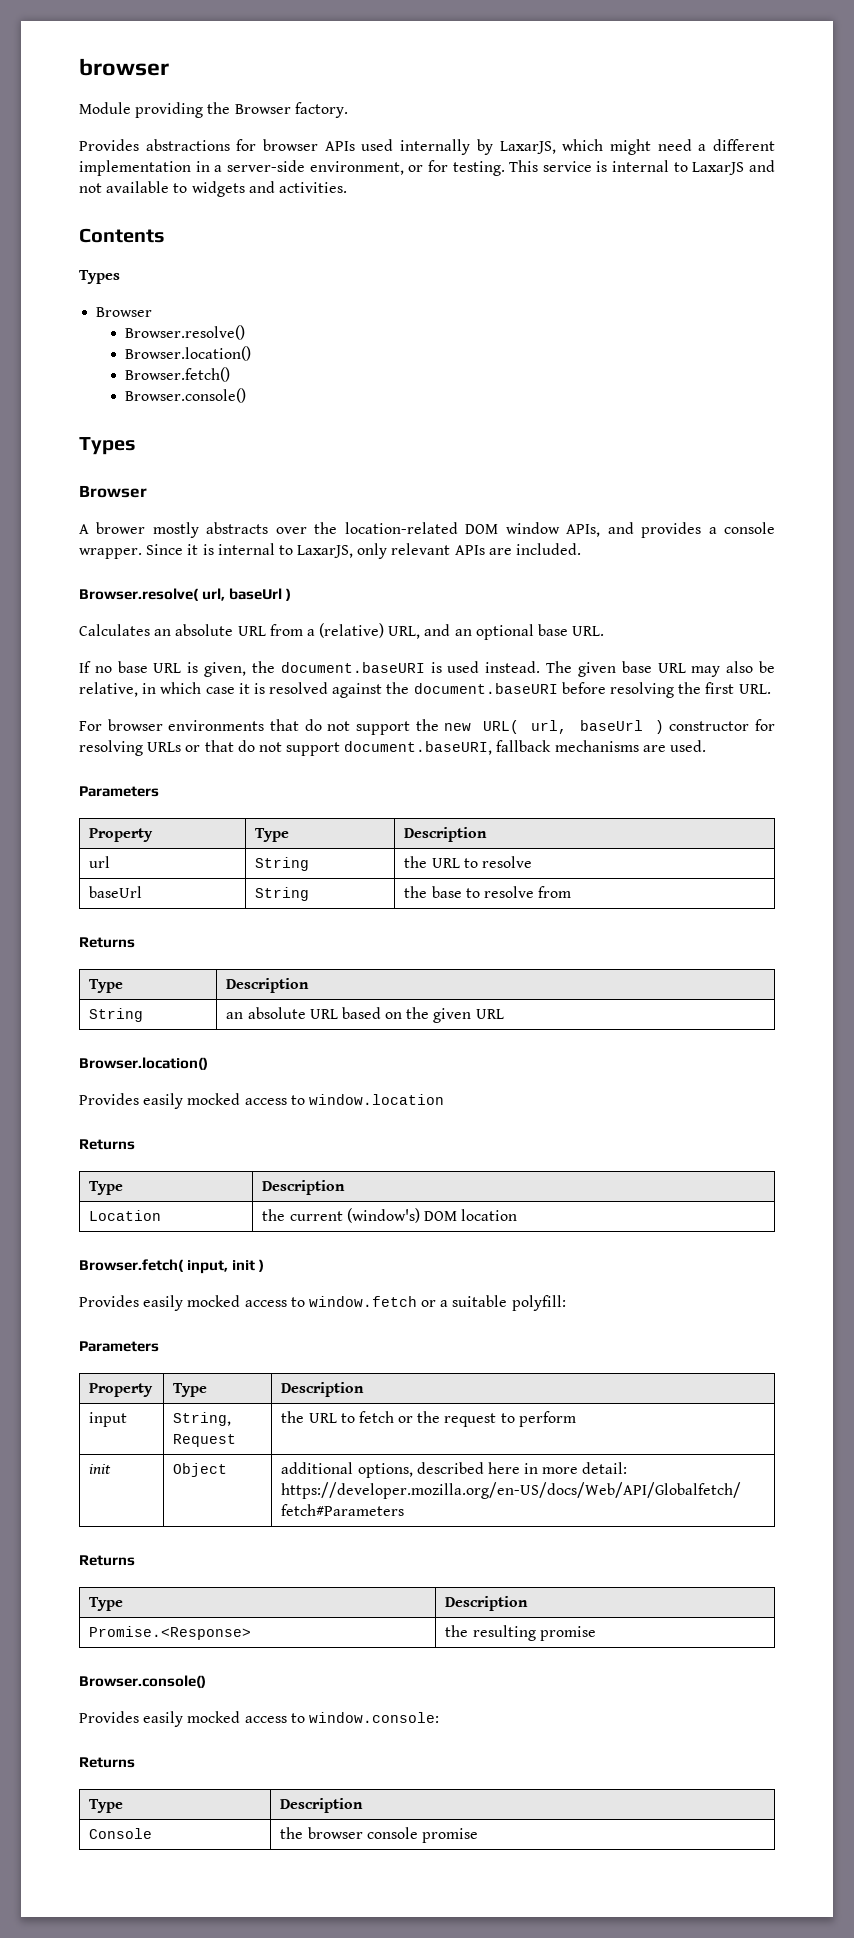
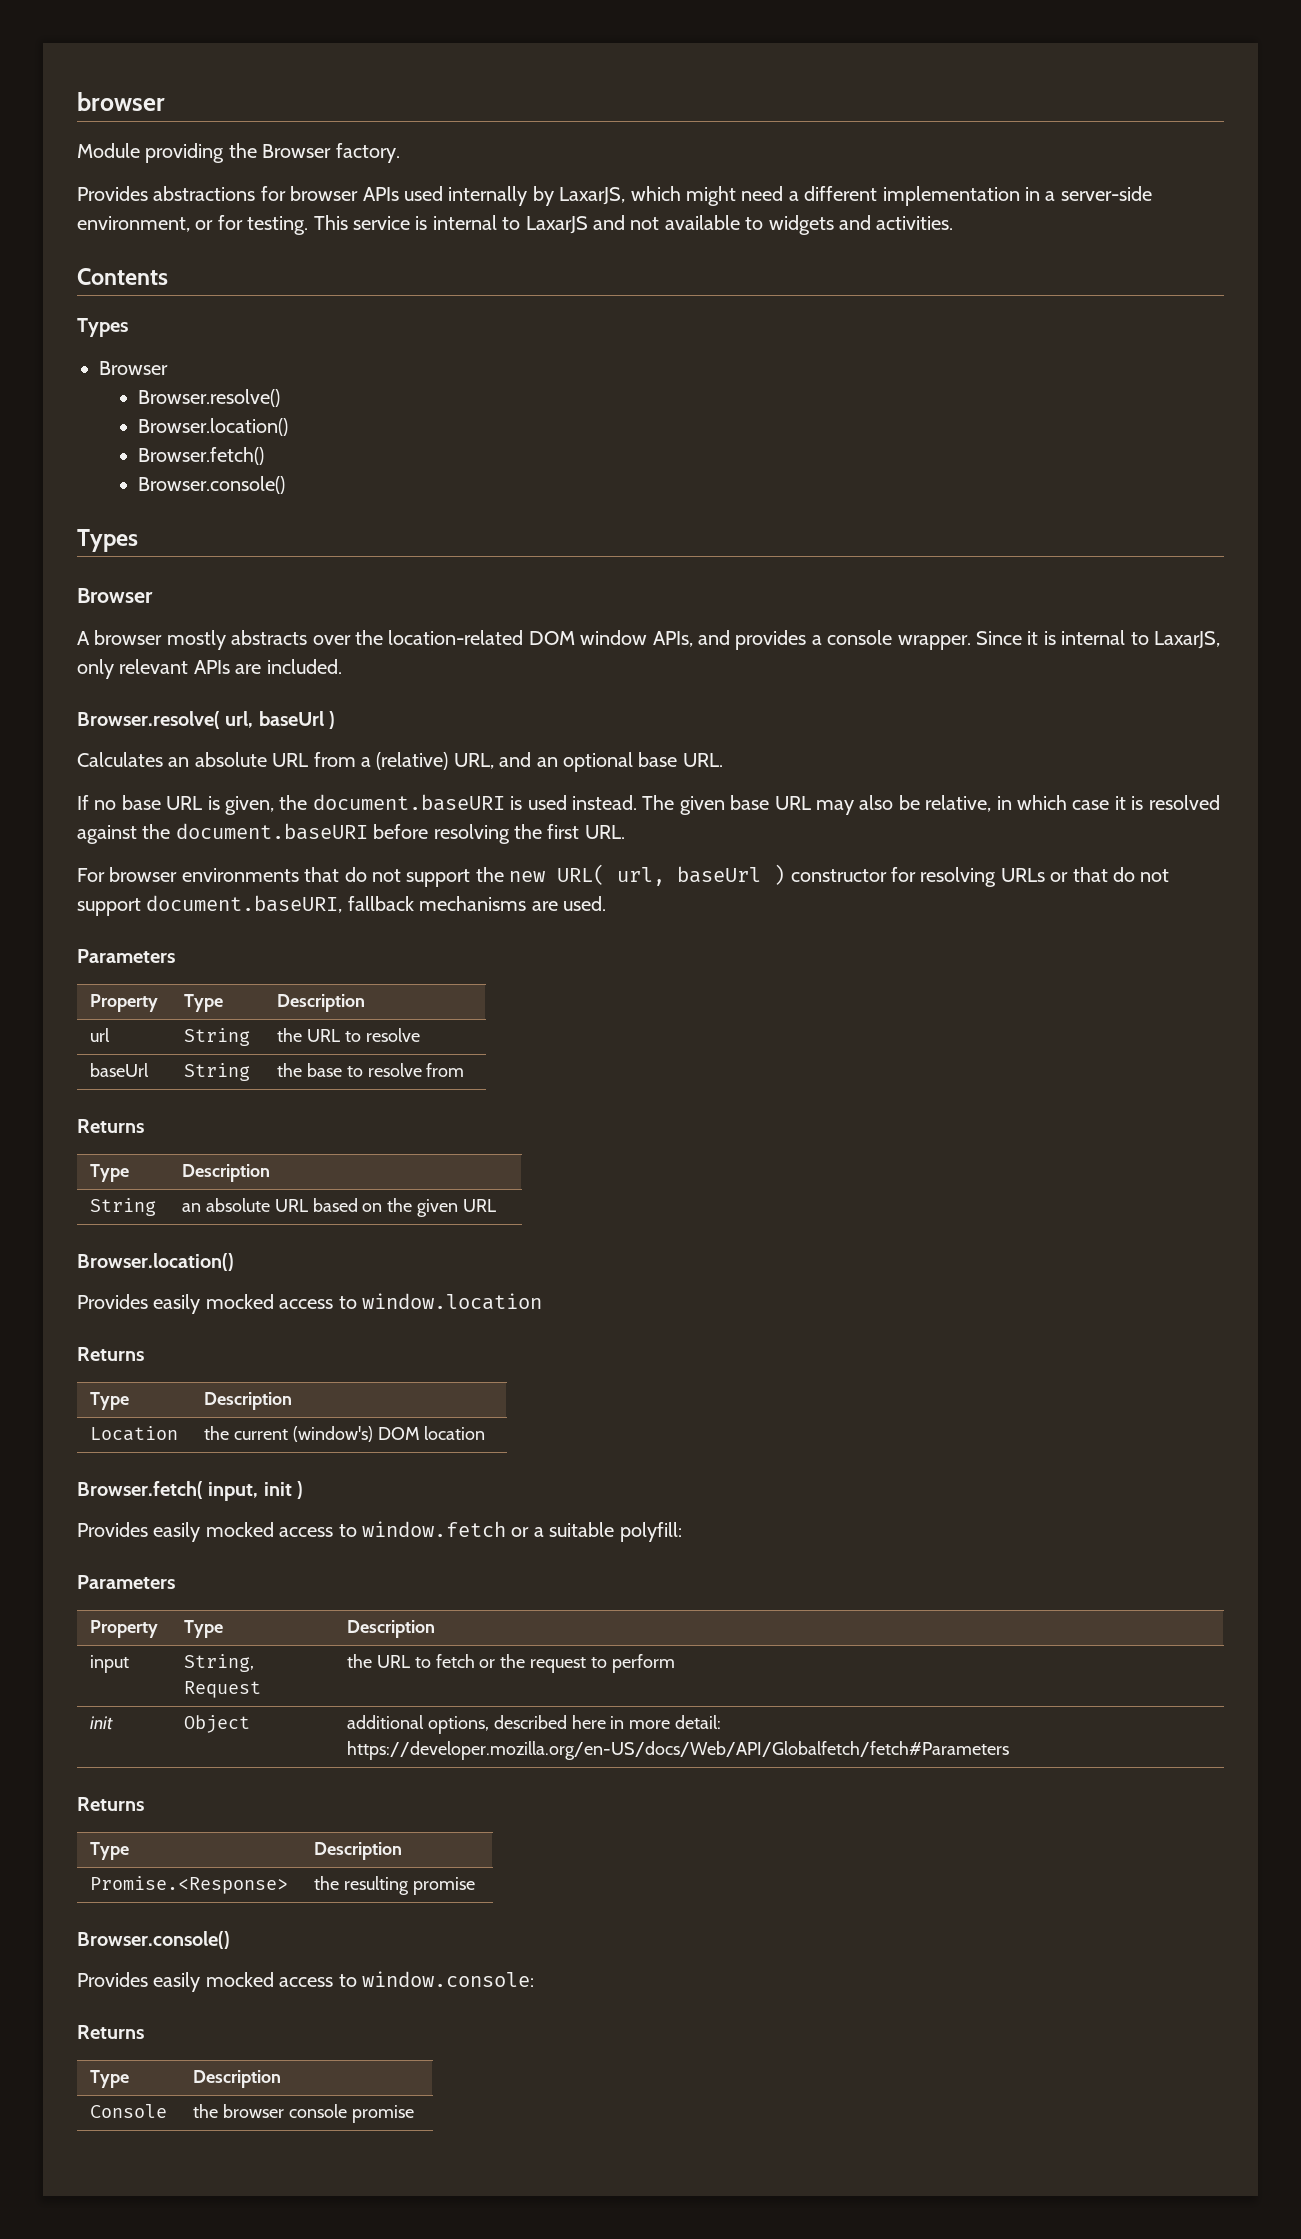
- A brower mostly abstracts over the location-related DOM window APIs, and provides a console wrapper.
+ A browser mostly abstracts over the location-related DOM window APIs, and provides a console wrapper.

